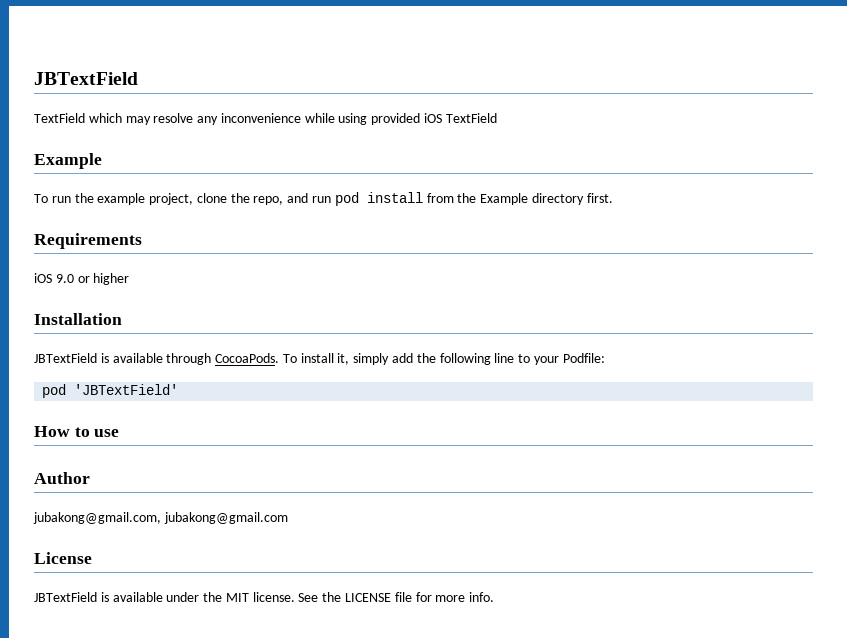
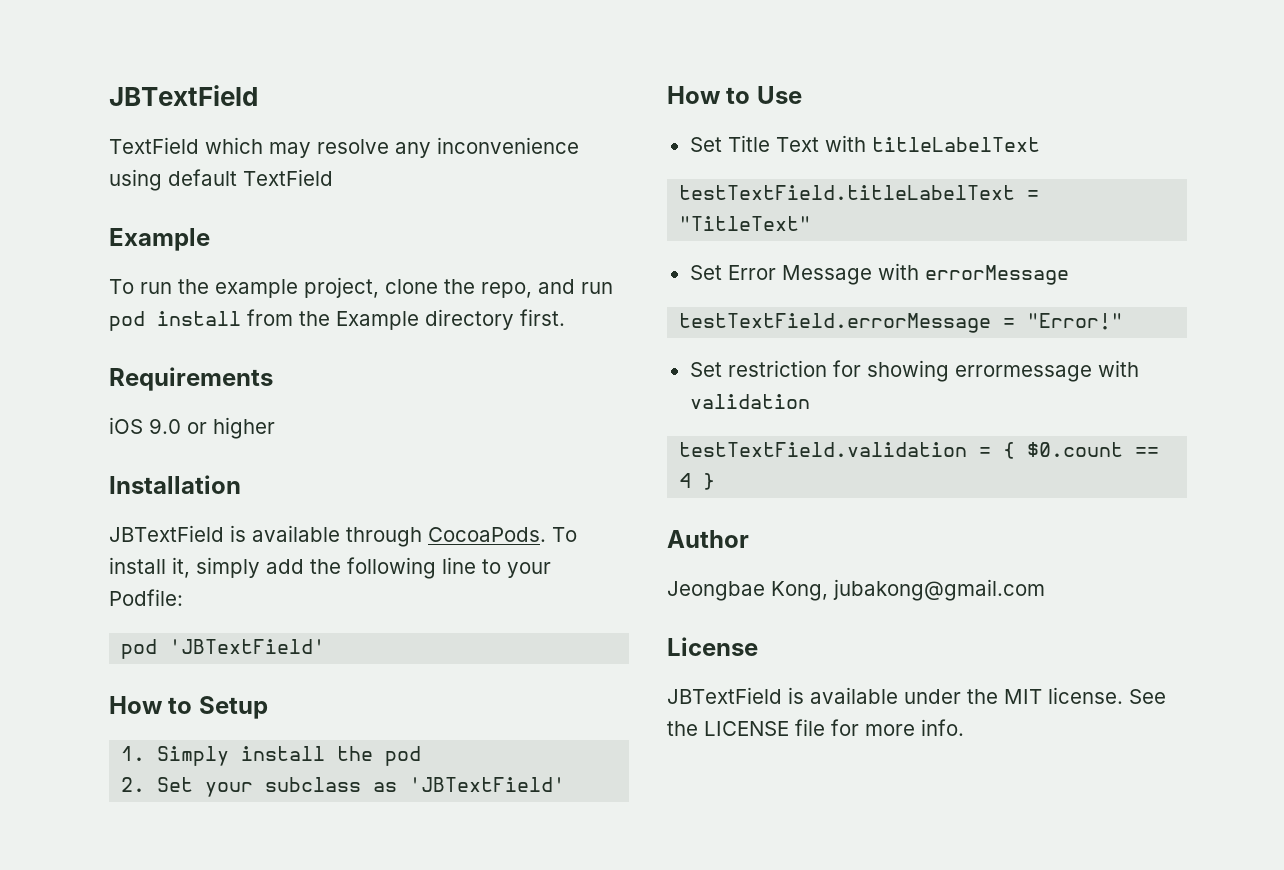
- TextField which may resolve any inconvenience while using provided iOS TextField
+ TextField which may resolve any inconvenience using default TextField
- How to use
+ How to Setup
+ 1. Simply install the pod
+ 2. Set your subclass as 'JBTextField'
+ How to Use
+ Set Title Text with titleLabelText
+ testTextField.titleLabelText = "TitleText"
+ Set Error Message with errorMessage
+ testTextField.errorMessage = "Error!"
+ Set restriction for showing errormessage with validation
+ testTextField.validation = { $0.count == 4 }
- jubakong@gmail.com, jubakong@gmail.com
+ Jeongbae Kong, jubakong@gmail.com

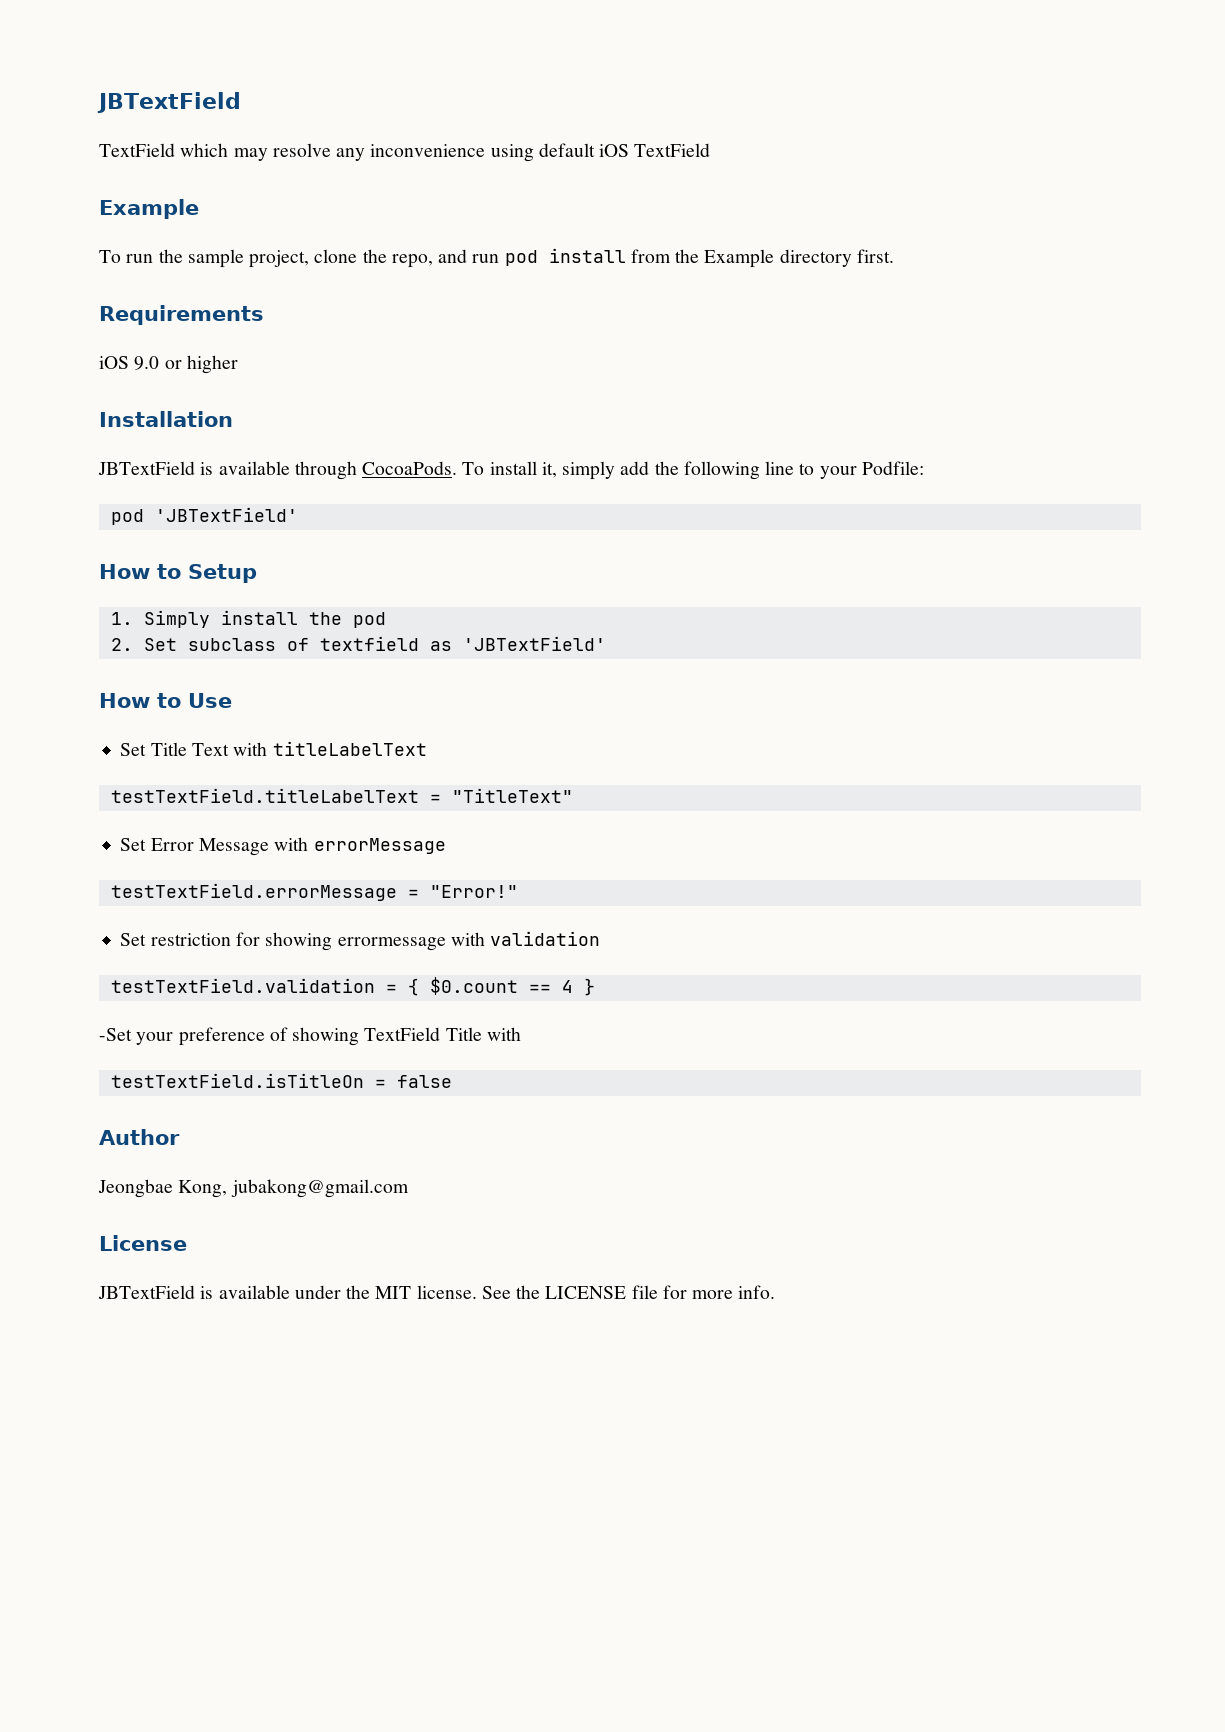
- TextField which may resolve any inconvenience using default TextField
+ TextField which may resolve any inconvenience using default iOS TextField
- To run the example project, clone the repo, and run pod install from the Example directory first.
+ To run the sample project, clone the repo, and run pod install from the Example directory first.
- 2. Set your subclass as 'JBTextField'
+ 2. Set subclass of textfield as 'JBTextField'
+ -Set your preference of showing TextField Title with
+ testTextField.isTitleOn = false

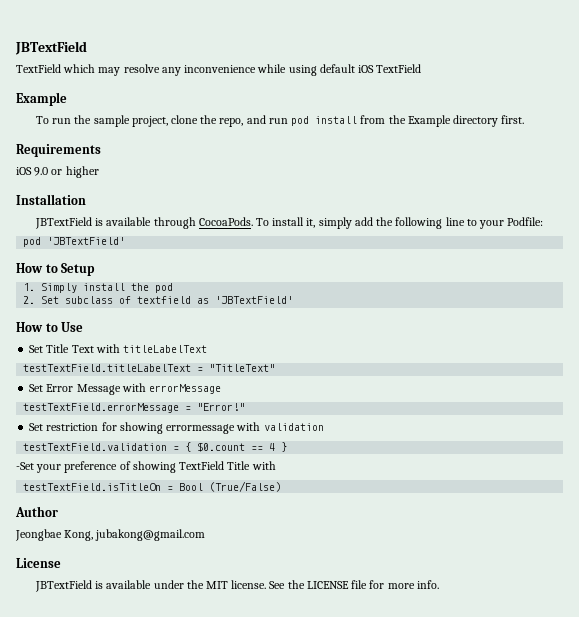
- TextField which may resolve any inconvenience using default iOS TextField
+ TextField which may resolve any inconvenience while using default iOS TextField
- testTextField.isTitleOn = false
+ testTextField.isTitleOn = Bool (True/False)

